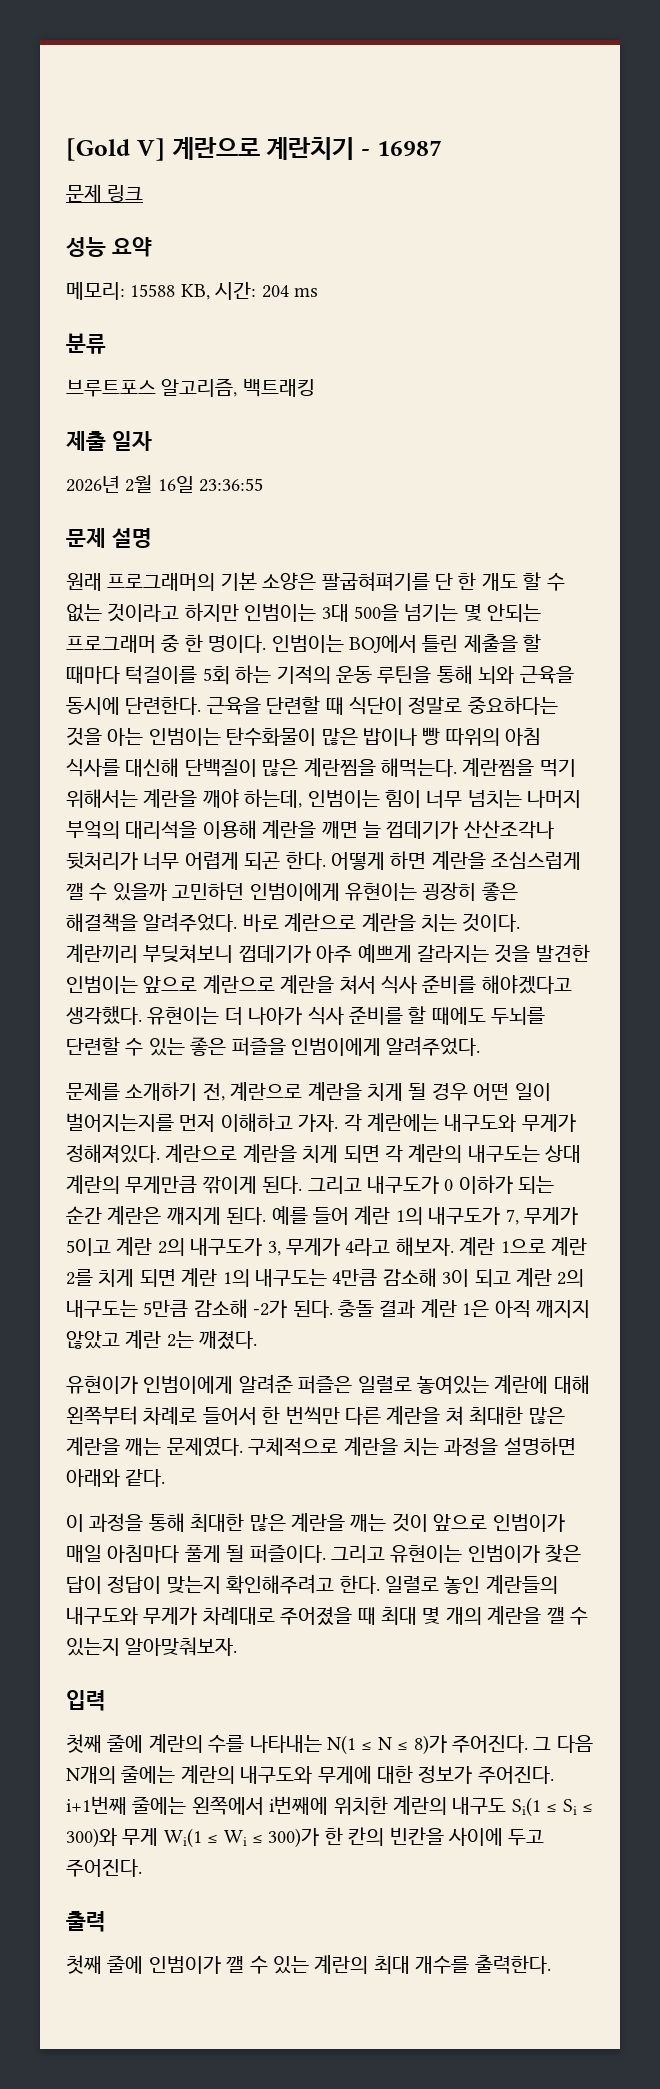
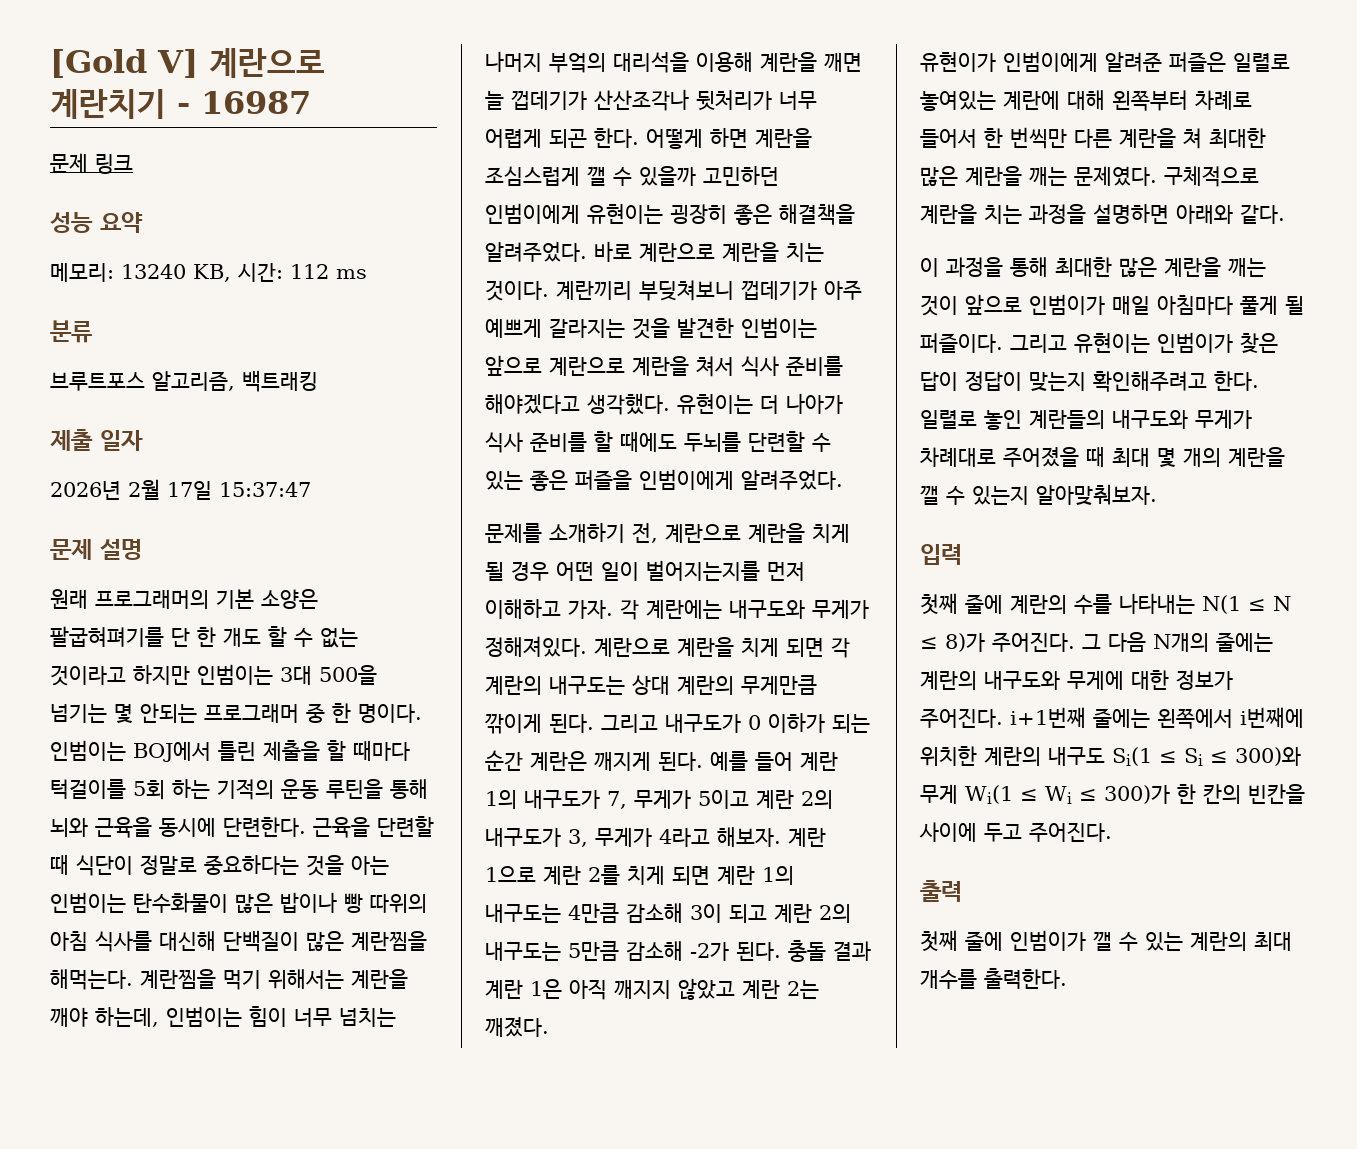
- 메모리: 15588 KB, 시간: 204 ms
+ 메모리: 13240 KB, 시간: 112 ms
- 2026년 2월 16일 23:36:55
+ 2026년 2월 17일 15:37:47

